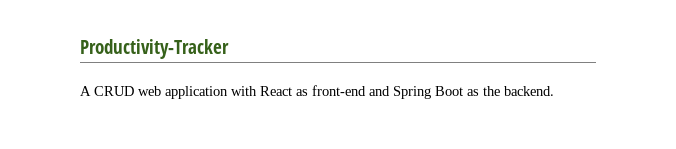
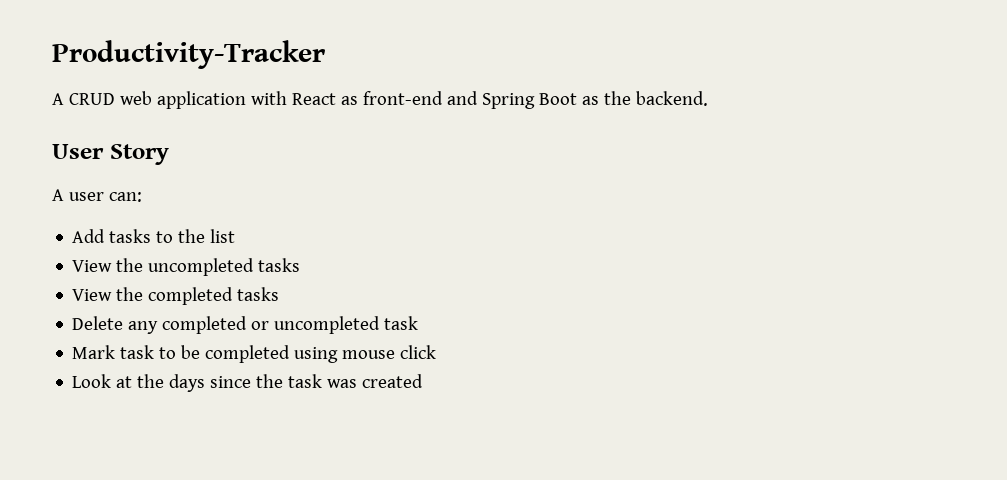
+ User Story
+ A user can:
+ Add tasks to the list
+ View the uncompleted tasks
+ View the completed tasks
+ Delete any completed or uncompleted task
+ Mark task to be completed using mouse click
+ Look at the days since the task was created

